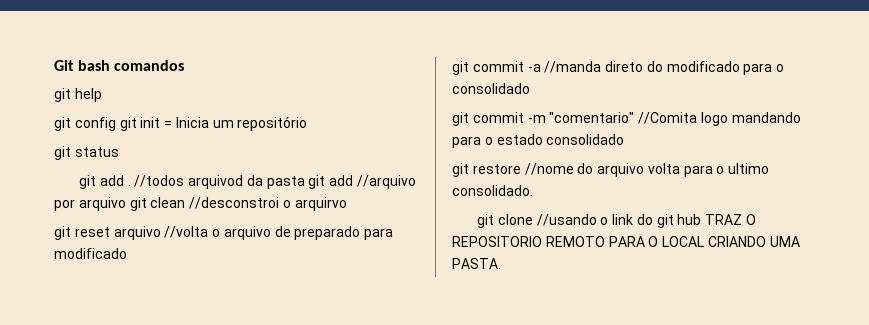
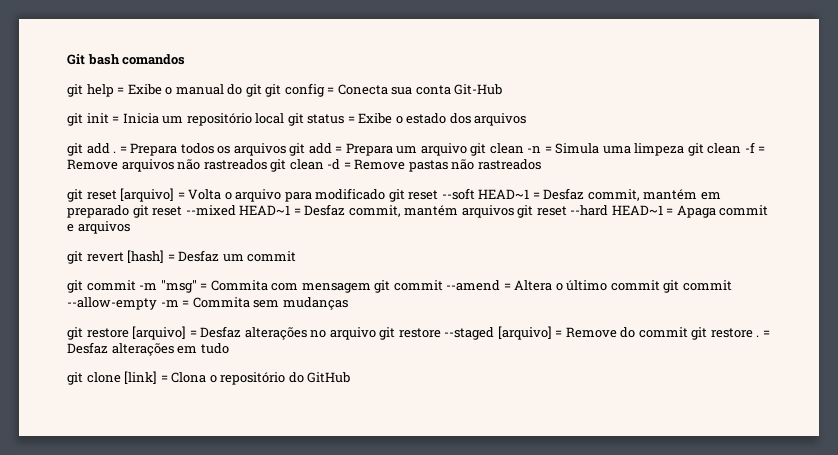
- git help
- git config git init = Inicia um repositório
- git status
- git add . //todos arquivod da pasta git add //arquivo por arquivo git clean //desconstroi o arquirvo
- git reset arquivo //volta o arquivo de preparado para modificado
- git commit -a //manda direto do modificado para o consolidado
- git commit -m "comentario" //Comita logo mandando para o estado consolidado
- git restore //nome do arquivo volta para o ultimo consolidado.
- git clone //usando o link do git hub TRAZ O REPOSITORIO REMOTO PARA O LOCAL CRIANDO UMA PASTA.
+ git help = Exibe o manual do git git config = Conecta sua conta Git-Hub
+ git init = Inicia um repositório local git status = Exibe o estado dos arquivos
+ git add . = Prepara todos os arquivos git add = Prepara um arquivo git clean -n = Simula uma limpeza git clean -f = Remove arquivos não rastreados git clean -d = Remove pastas não rastreados
+ git reset [arquivo] = Volta o arquivo para modificado git reset --soft HEAD~1 = Desfaz commit, mantém em preparado git reset --mixed HEAD~1 = Desfaz commit, mantém arquivos git reset --hard HEAD~1 = Apaga commit e arquivos
+ git revert [hash] = Desfaz um commit
+ git commit -m "msg" = Commita com mensagem git commit --amend = Altera o último commit git commit --allow-empty -m = Commita sem mudanças
+ git restore [arquivo] = Desfaz alterações no arquivo git restore --staged [arquivo] = Remove do commit git restore . = Desfaz alterações em tudo
+ git clone [link] = Clona o repositório do GitHub

